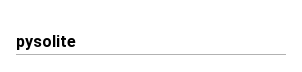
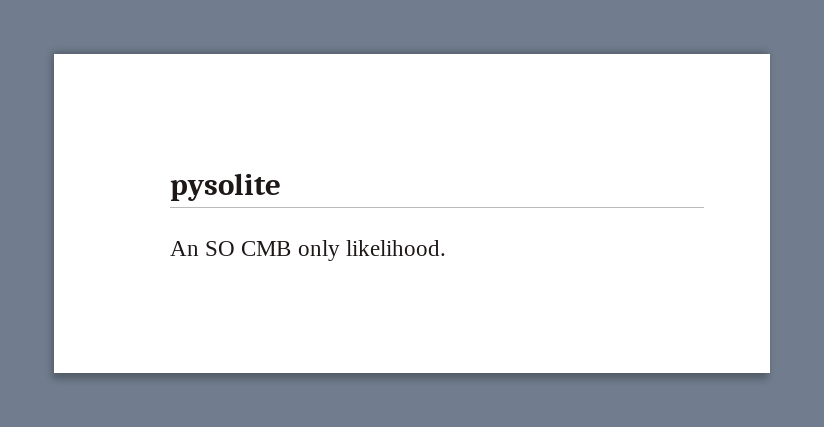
+ An SO CMB only likelihood.

